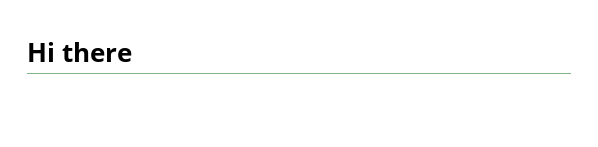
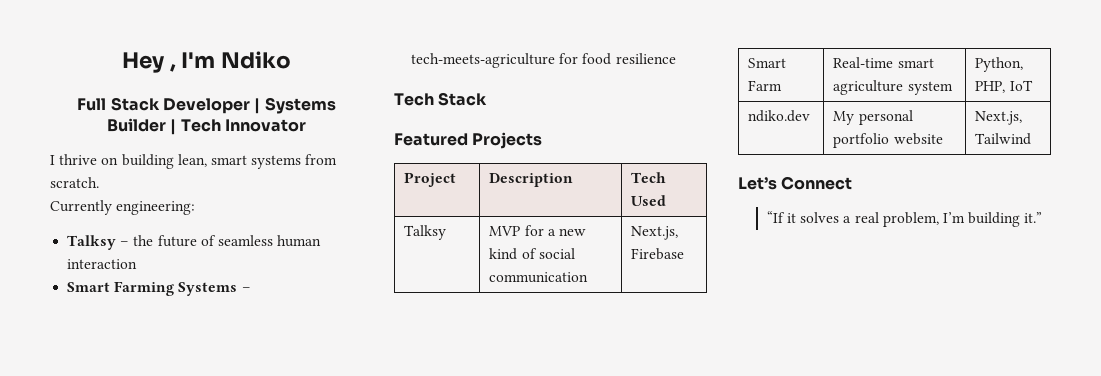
- Hi there
+ Hey , I'm Ndiko
+ Full Stack Developer | Systems Builder | Tech Innovator
+ I thrive on building lean, smart systems from scratch.
+ Currently engineering:
+ Talksy – the future of seamless human interaction
+ Smart Farming Systems – tech-meets-agriculture for food resilience
+ Tech Stack
+ Featured Projects
+ Project | Description | Tech Used
+ Talksy | MVP for a new kind of social communication | Next.js, Firebase
+ Smart Farm | Real-time smart agriculture system | Python, PHP, IoT
+ ndiko.dev | My personal portfolio website | Next.js, Tailwind
+ Let’s Connect
+ “If it solves a real problem, I’m building it.”

